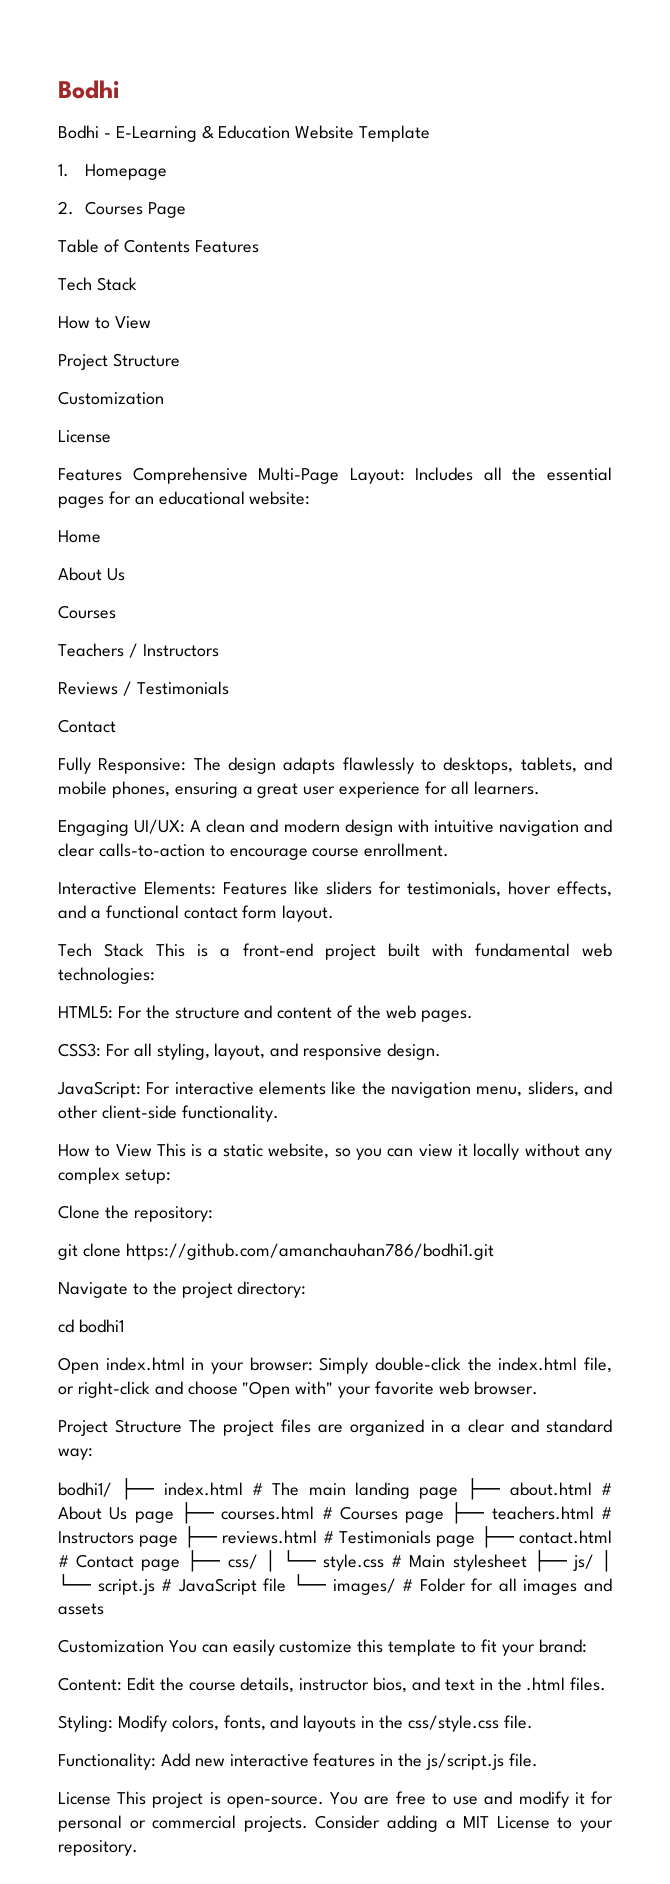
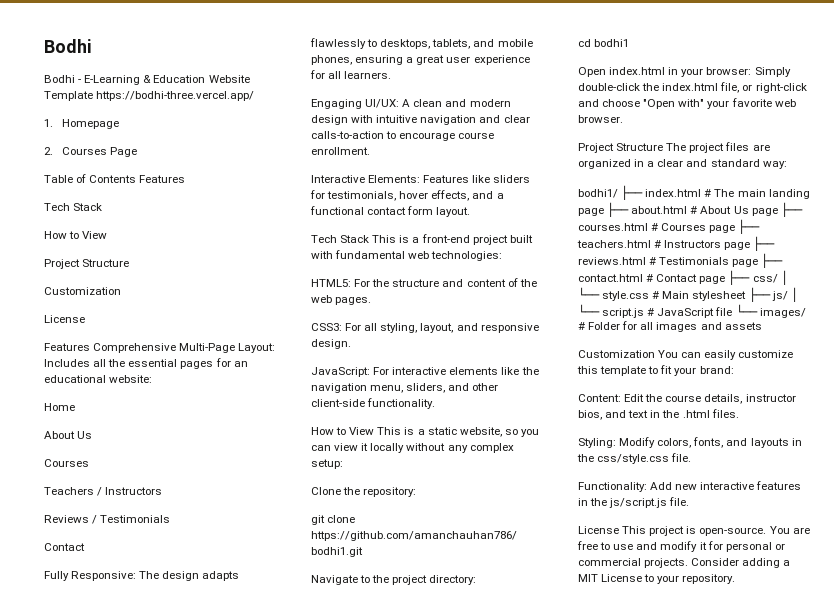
- Bodhi - E-Learning & Education Website Template
+ Bodhi - E-Learning & Education Website Template https://bodhi-three.vercel.app/

